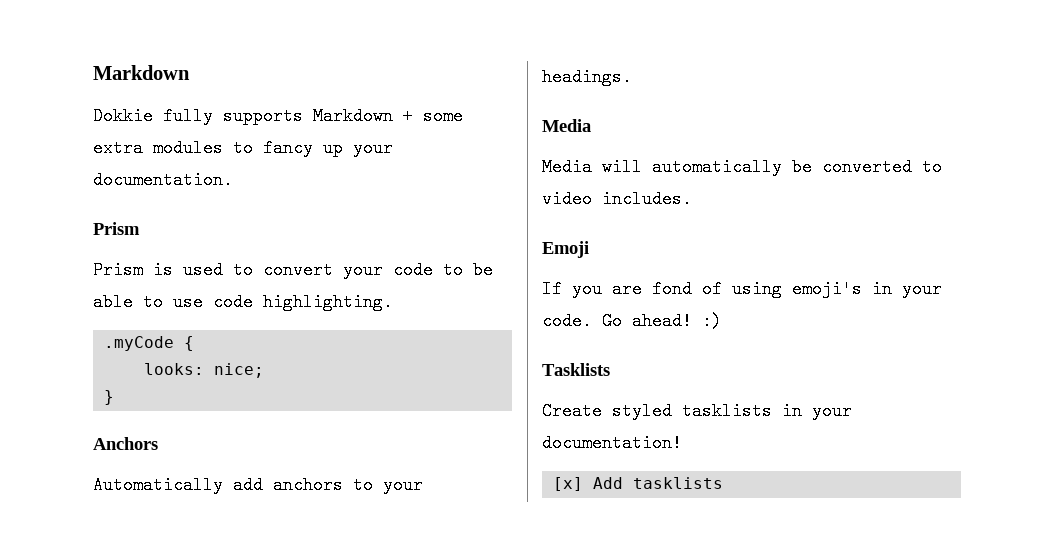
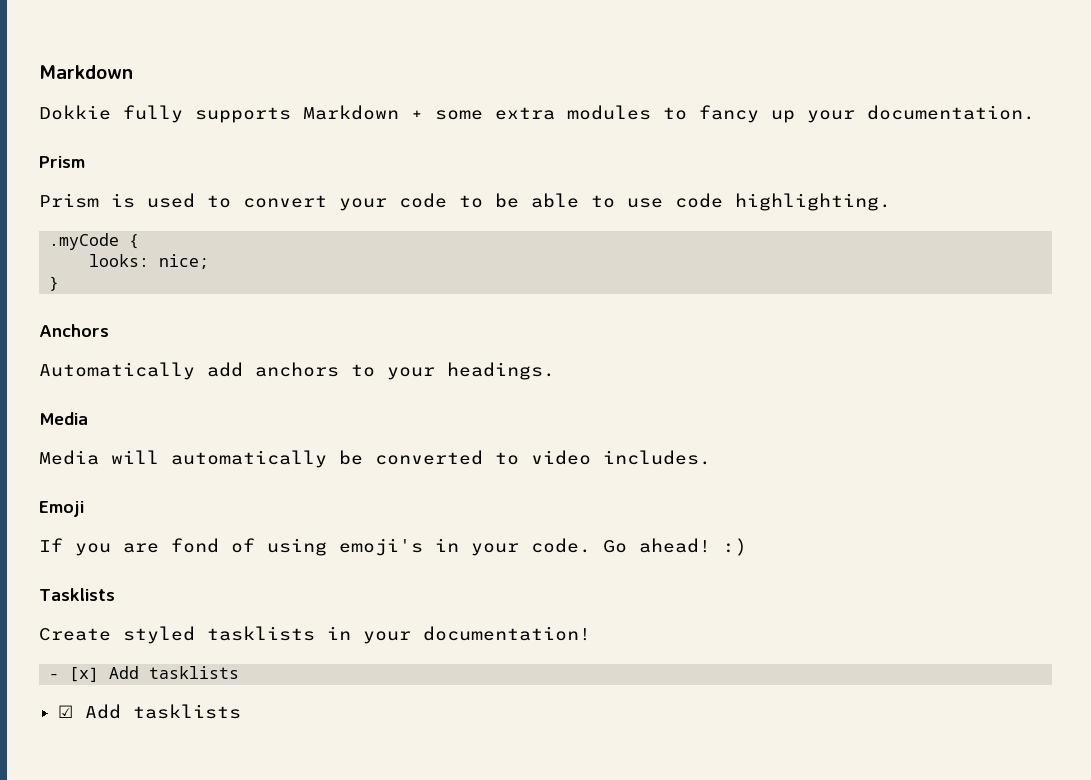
- [x] Add tasklists
+ - [x] Add tasklists
+ ☑ Add tasklists

